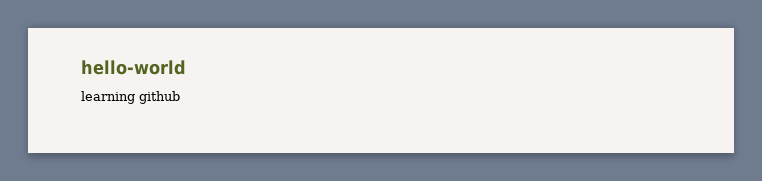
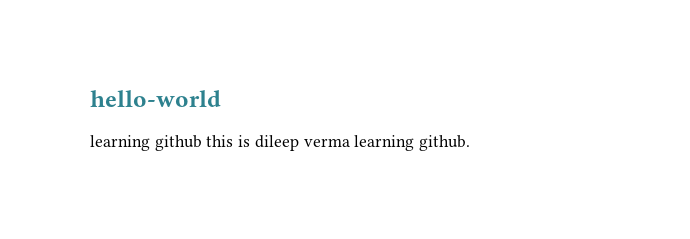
- learning github
+ learning github this is dileep verma learning github.

